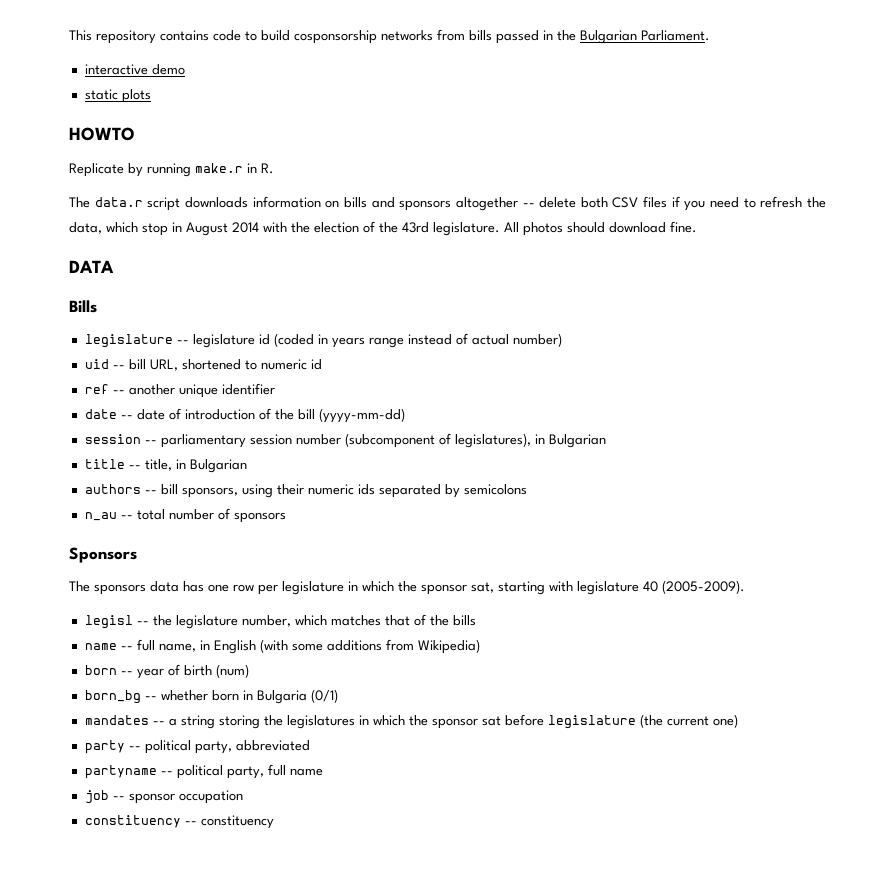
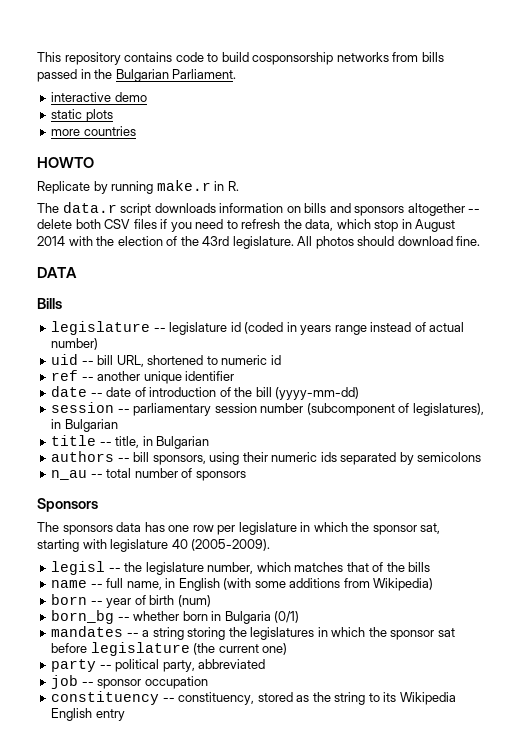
+ more countries
- partyname -- political party, full name
- constituency -- constituency
+ constituency -- constituency, stored as the string to its Wikipedia English entry

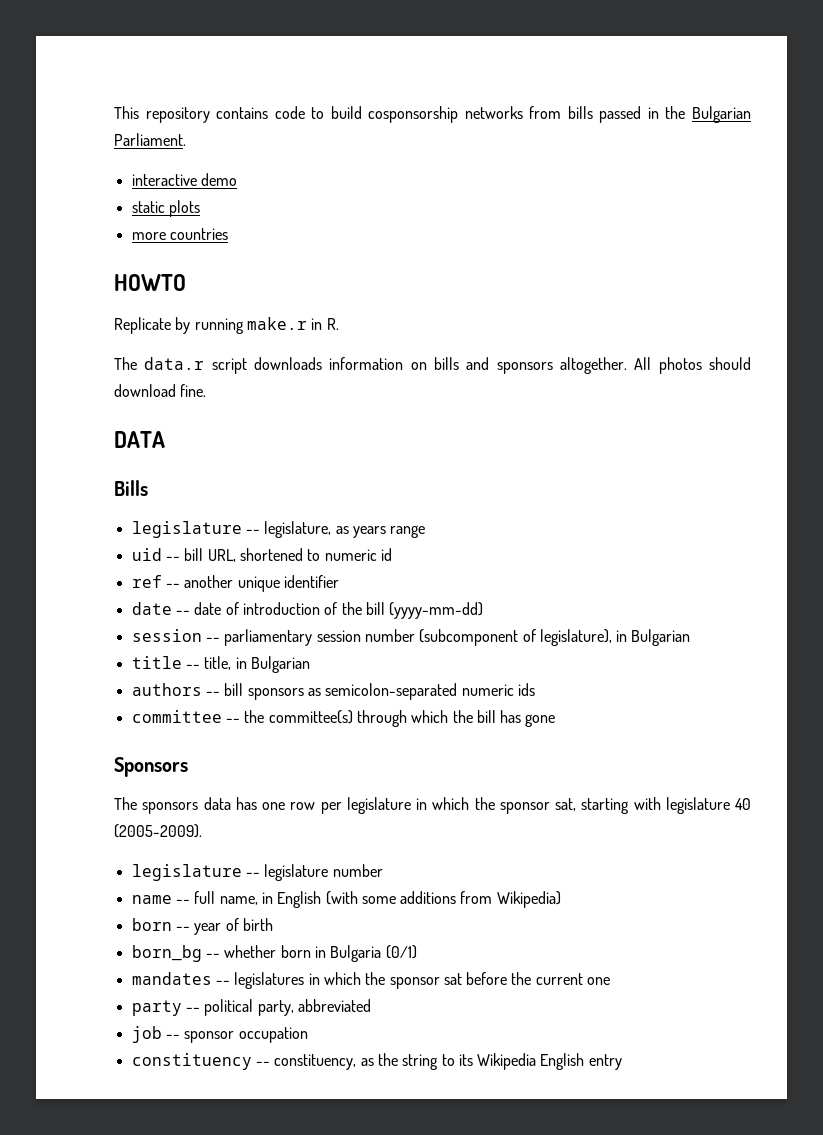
- The data.r script downloads information on bills and sponsors altogether -- delete both CSV files if you need to refresh the data, which stop in August 2014 with the election of the 43rd legislature.
+ The data.r script downloads information on bills and sponsors altogether.
- legislature -- legislature id (coded in years range instead of actual number)
+ legislature -- legislature, as years range
- session -- parliamentary session number (subcomponent of legislatures), in Bulgarian
+ session -- parliamentary session number (subcomponent of legislature), in Bulgarian
- authors -- bill sponsors, using their numeric ids separated by semicolons
- n_au -- total number of sponsors
+ authors -- bill sponsors as semicolon-separated numeric ids
+ committee -- the committee(s) through which the bill has gone
- legisl -- the legislature number, which matches that of the bills
+ legislature -- legislature number
- born -- year of birth (num)
+ born -- year of birth
- mandates -- a string storing the legislatures in which the sponsor sat before legislature (the current one)
+ mandates -- legislatures in which the sponsor sat before the current one
- constituency -- constituency, stored as the string to its Wikipedia English entry
+ constituency -- constituency, as the string to its Wikipedia English entry

